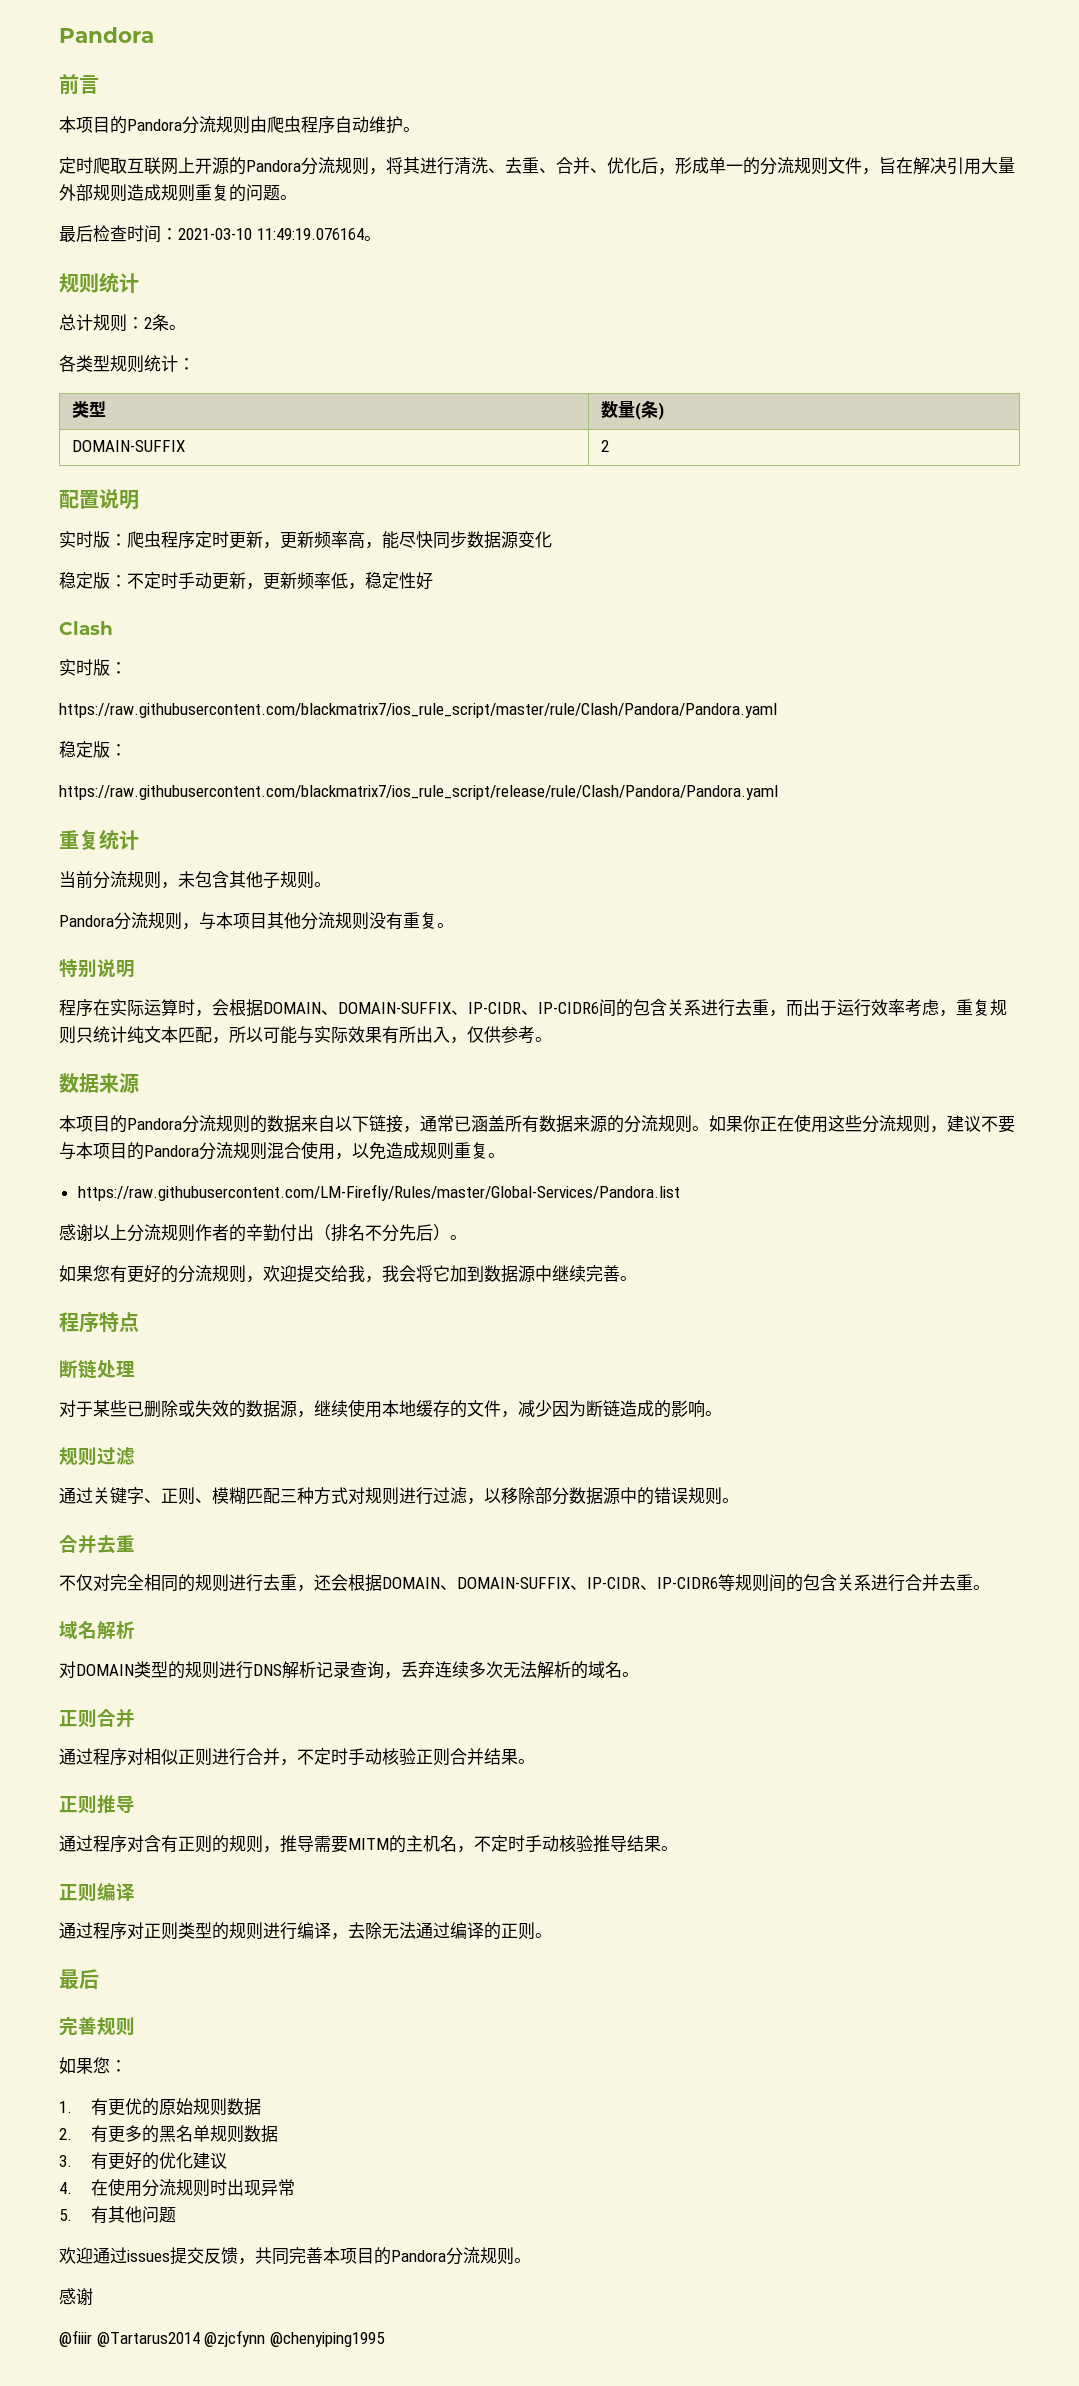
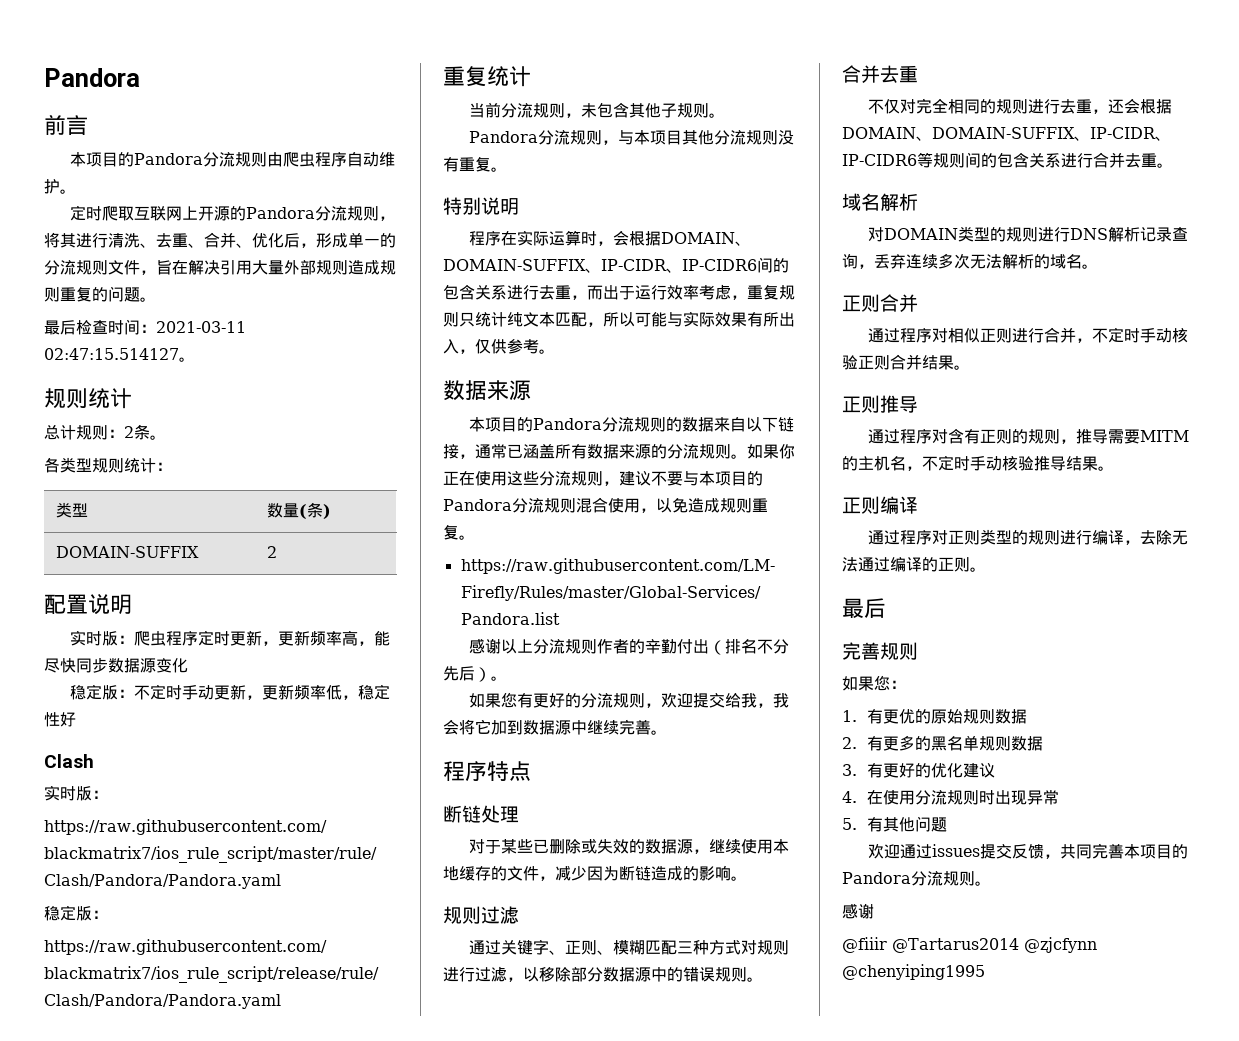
- 最后检查时间：2021-03-10 11:49:19.076164。
+ 最后检查时间：2021-03-11 02:47:15.514127。

